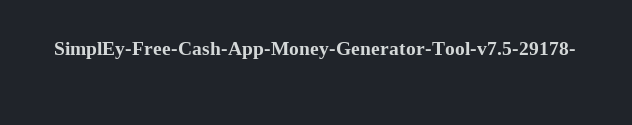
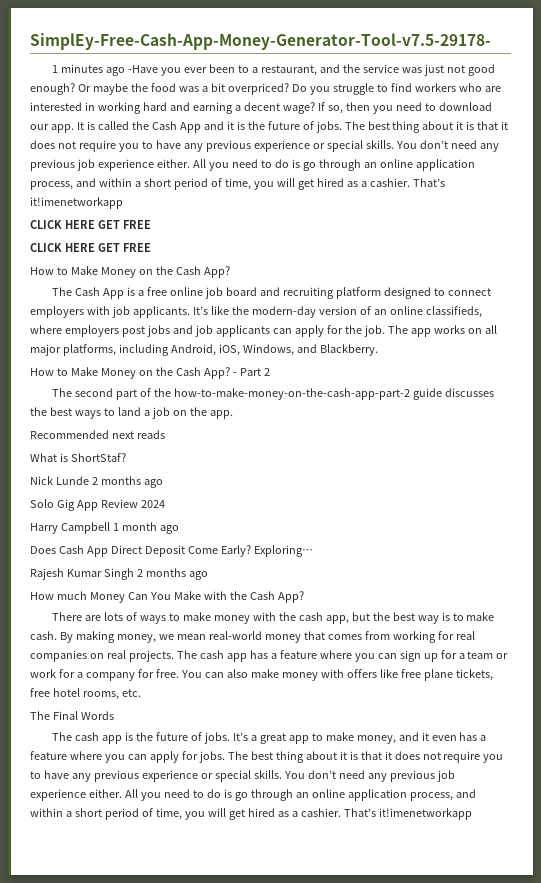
+ 1 minutes ago -Have you ever been to a restaurant, and the service was just not good enough? Or maybe the food was a bit overpriced? Do you struggle to find workers who are interested in working hard and earning a decent wage? If so, then you need to download our app. It is called the Cash App and it is the future of jobs. The best thing about it is that it does not require you to have any previous experience or special skills. You don’t need any previous job experience either. All you need to do is go through an online application process, and within a short period of time, you will get hired as a cashier. That’s it!imenetworkapp
+ CLICK HERE GET FREE
+ CLICK HERE GET FREE
+ How to Make Money on the Cash App?
+ The Cash App is a free online job board and recruiting platform designed to connect employers with job applicants. It’s like the modern-day version of an online classifieds, where employers post jobs and job applicants can apply for the job. The app works on all major platforms, including Android, iOS, Windows, and Blackberry.
+ How to Make Money on the Cash App? - Part 2
+ The second part of the how-to-make-money-on-the-cash-app-part-2 guide discusses the best ways to land a job on the app.
+ Recommended next reads
+ What is ShortStaf?
+ Nick Lunde 2 months ago
+ Solo Gig App Review 2024
+ Harry Campbell 1 month ago
+ Does Cash App Direct Deposit Come Early? Exploring…
+ Rajesh Kumar Singh 2 months ago
+ How much Money Can You Make with the Cash App?
+ There are lots of ways to make money with the cash app, but the best way is to make cash. By making money, we mean real-world money that comes from working for real companies on real projects. The cash app has a feature where you can sign up for a team or work for a company for free. You can also make money with offers like free plane tickets, free hotel rooms, etc.
+ The Final Words
+ The cash app is the future of jobs. It’s a great app to make money, and it even has a feature where you can apply for jobs. The best thing about it is that it does not require you to have any previous experience or special skills. You don’t need any previous job experience either. All you need to do is go through an online application process, and within a short period of time, you will get hired as a cashier. That’s it!imenetworkapp

